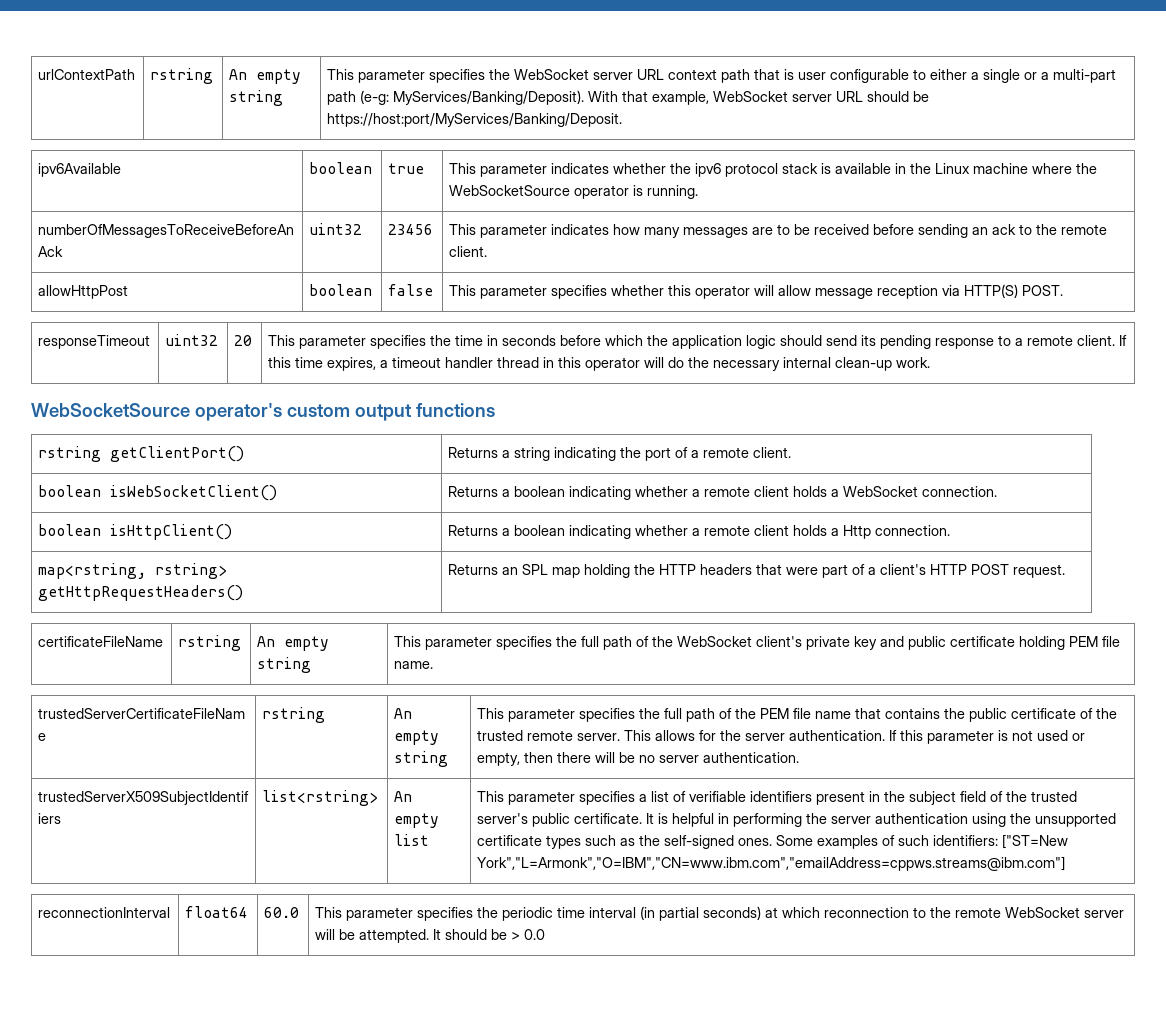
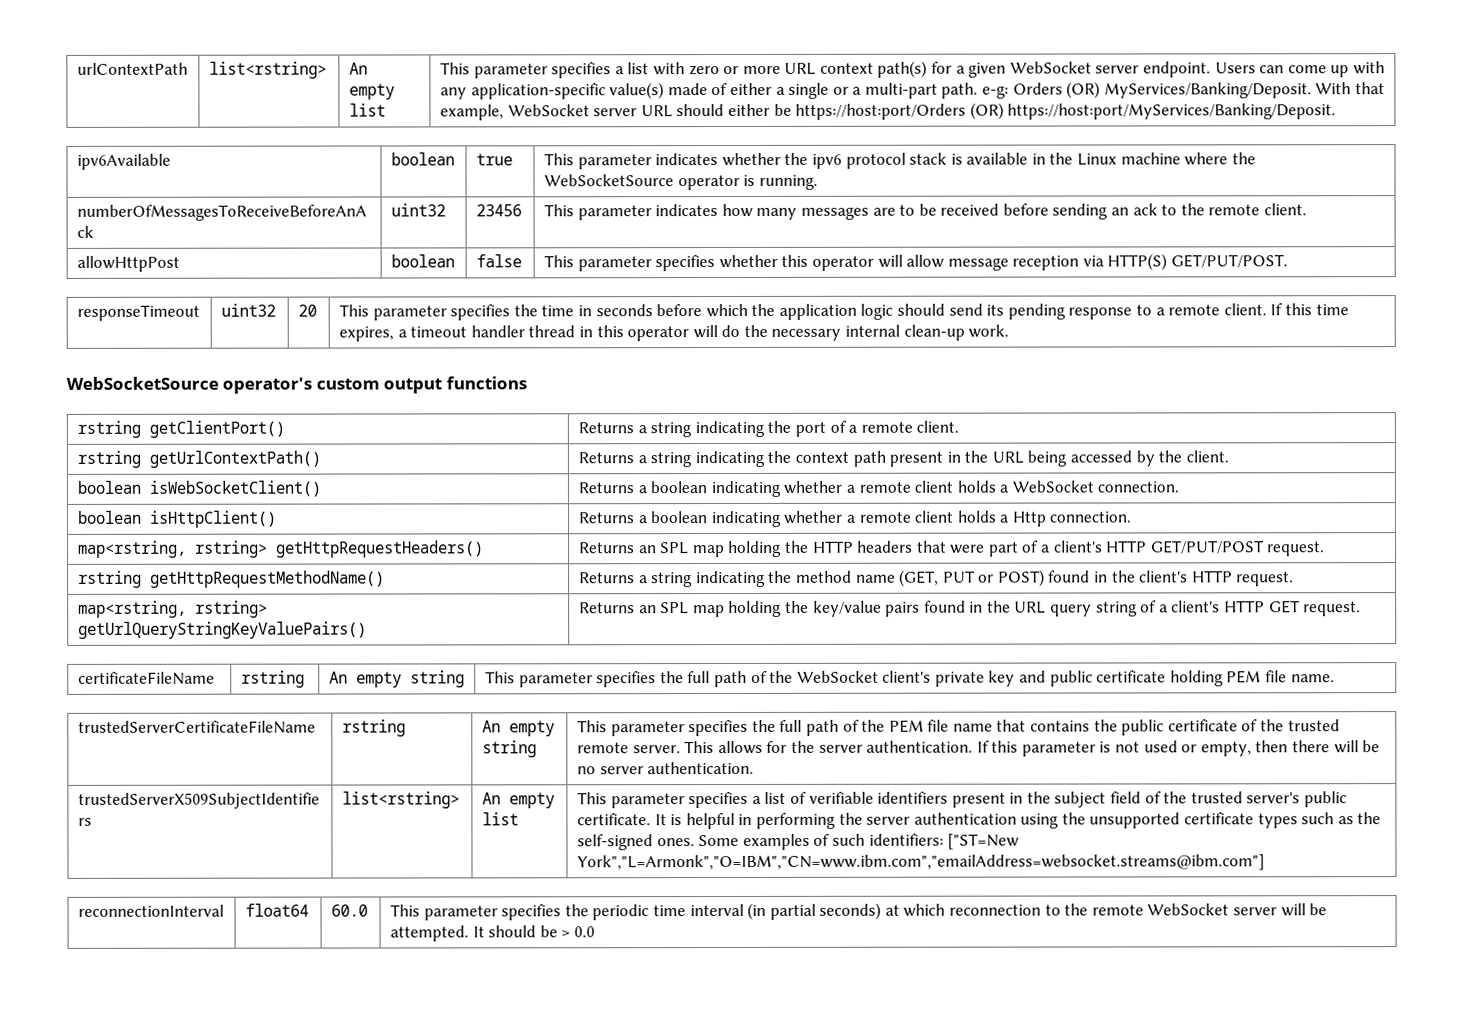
- rstring | An empty string | This parameter specifies the WebSocket server URL context path that is user configurable to either a single or a multi-part path (e-g: MyServices/Banking/Deposit).
+ list<rstring> | An empty list | This parameter specifies a list with zero or more URL context path(s) for a given WebSocket server endpoint. Users can come up with any application-specific value(s) made of either a single or a multi-part path. e-g: Orders (OR) MyServices/Banking/Deposit.
- With that example, WebSocket server URL should be https://host:port/MyServices/Banking/Deposit.
+ With that example, WebSocket server URL should either be https://host:port/Orders (OR) https://host:port/MyServices/Banking/Deposit.
- allowHttpPost | boolean | false | This parameter specifies whether this operator will allow message reception via HTTP(S) POST.
+ allowHttpPost | boolean | false | This parameter specifies whether this operator will allow message reception via HTTP(S) GET/PUT/POST.
+ rstring getUrlContextPath() | Returns a string indicating the context path present in the URL being accessed by the client.
- map<rstring, rstring> getHttpRequestHeaders() | Returns an SPL map holding the HTTP headers that were part of a client's HTTP POST request.
+ map<rstring, rstring> getHttpRequestHeaders() | Returns an SPL map holding the HTTP headers that were part of a client's HTTP GET/PUT/POST request.
+ rstring getHttpRequestMethodName() | Returns a string indicating the method name (GET, PUT or POST) found in the client's HTTP request.
+ map<rstring, rstring> getUrlQueryStringKeyValuePairs() | Returns an SPL map holding the key/value pairs found in the URL query string of a client's HTTP GET request.
- Some examples of such identifiers: ["ST=New York","L=Armonk","O=IBM","CN=www.ibm.com","emailAddress=cppws.streams@ibm.com"]
+ Some examples of such identifiers: ["ST=New York","L=Armonk","O=IBM","CN=www.ibm.com","emailAddress=websocket.streams@ibm.com"]

